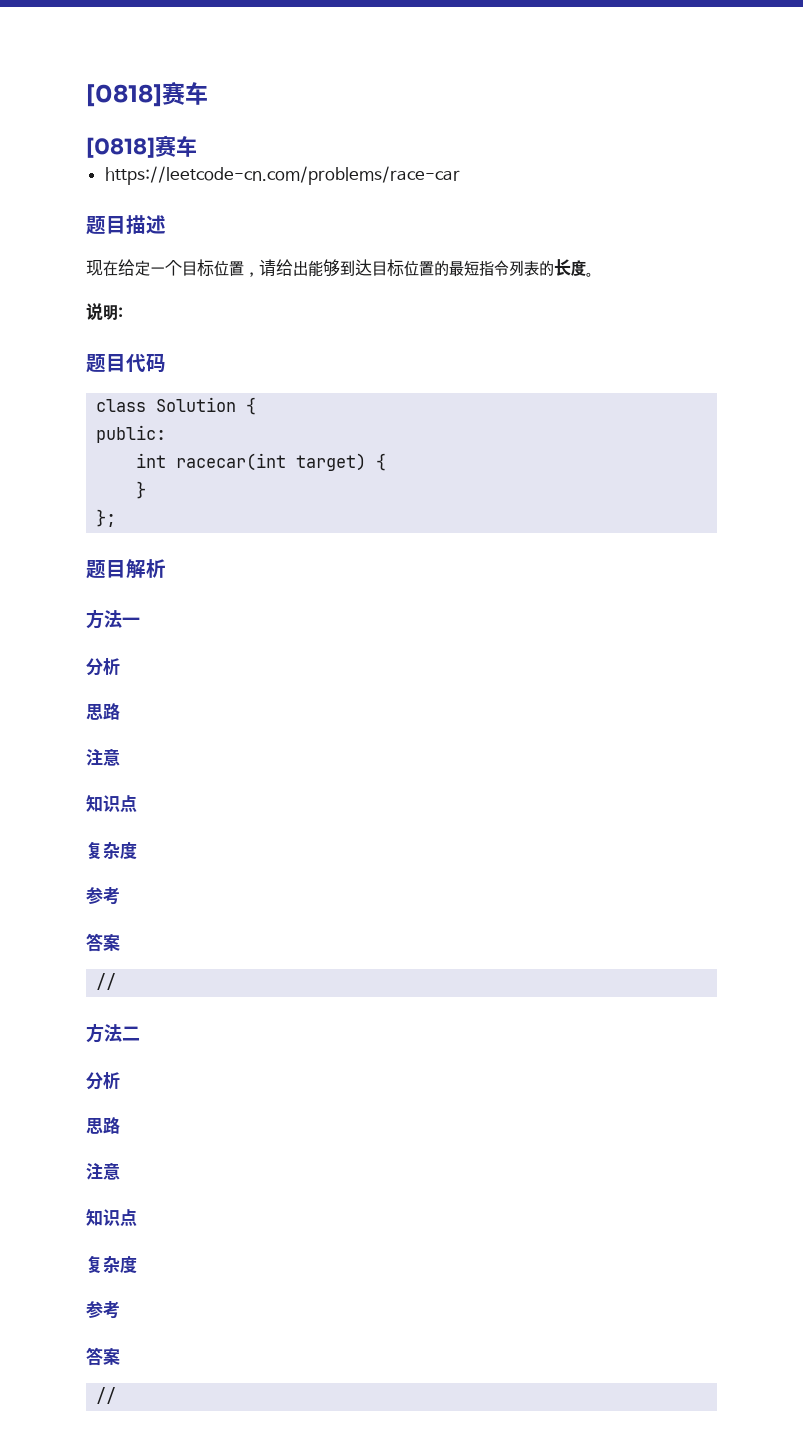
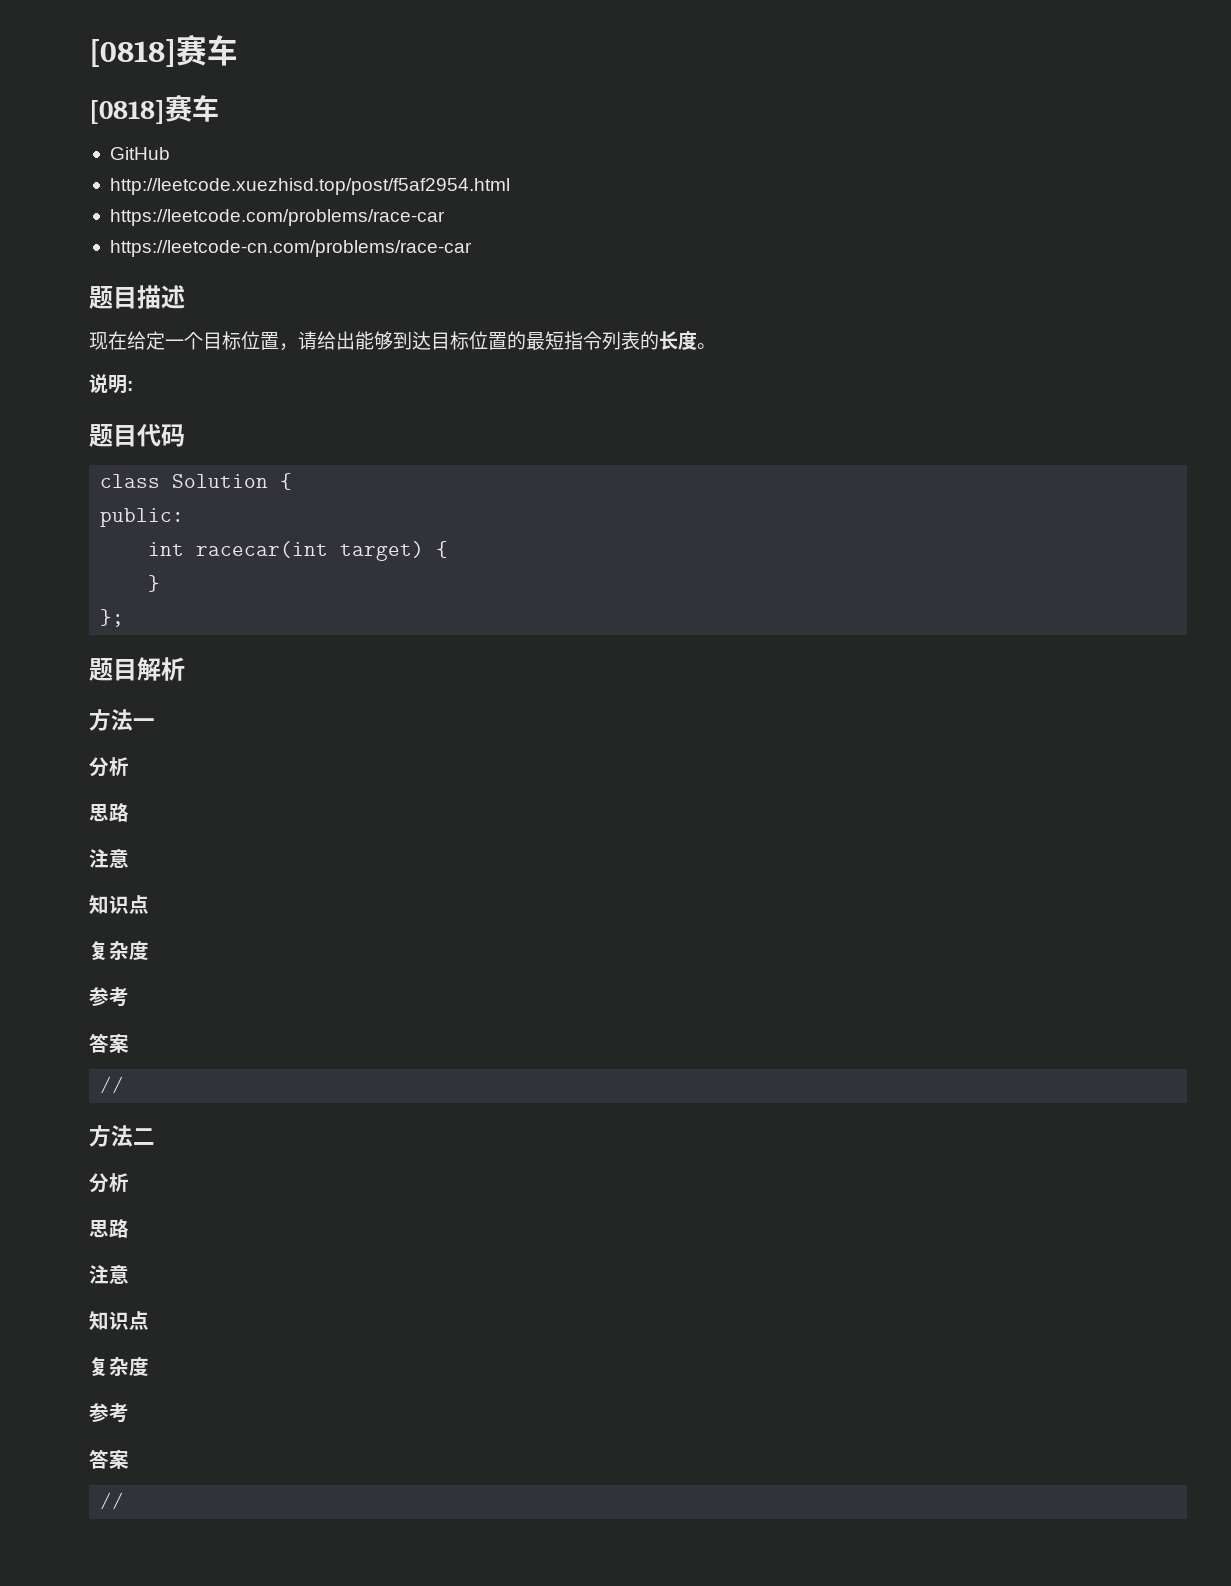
+ GitHub
+ http://leetcode.xuezhisd.top/post/f5af2954.html
+ https://leetcode.com/problems/race-car

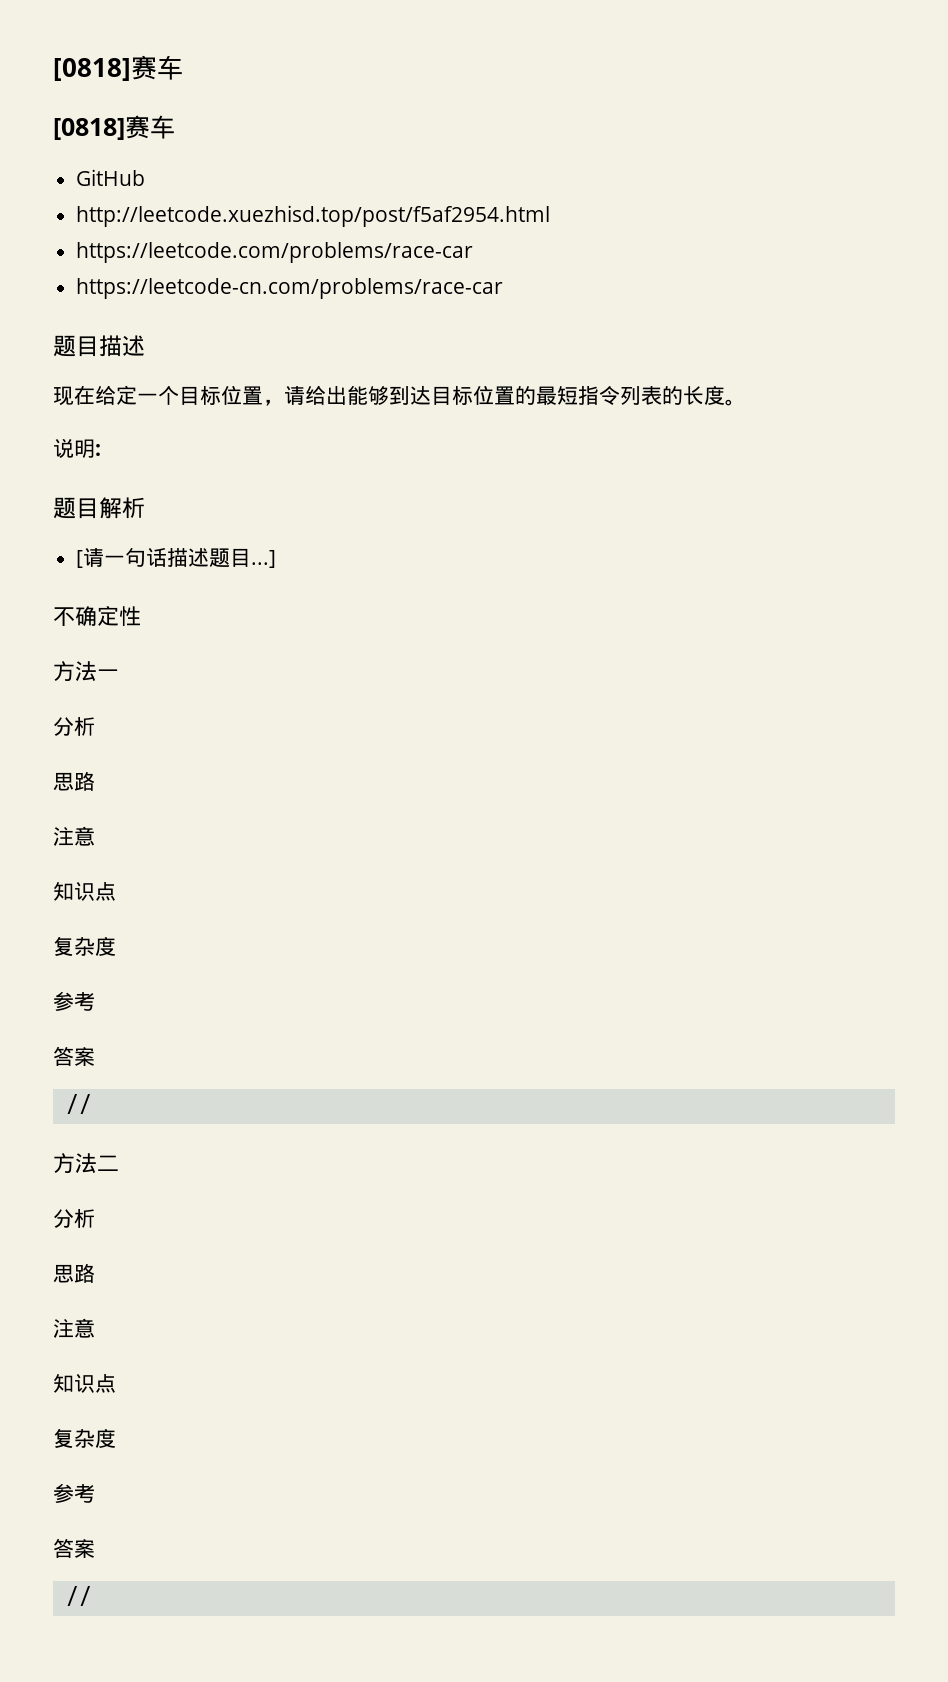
- 题目代码
- class Solution {
- public:
- int racecar(int target) {
- }
- };
  题目解析
+ [请一句话描述题目...]
+ 不确定性

